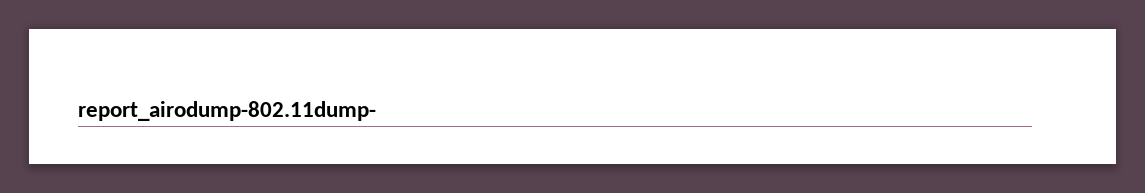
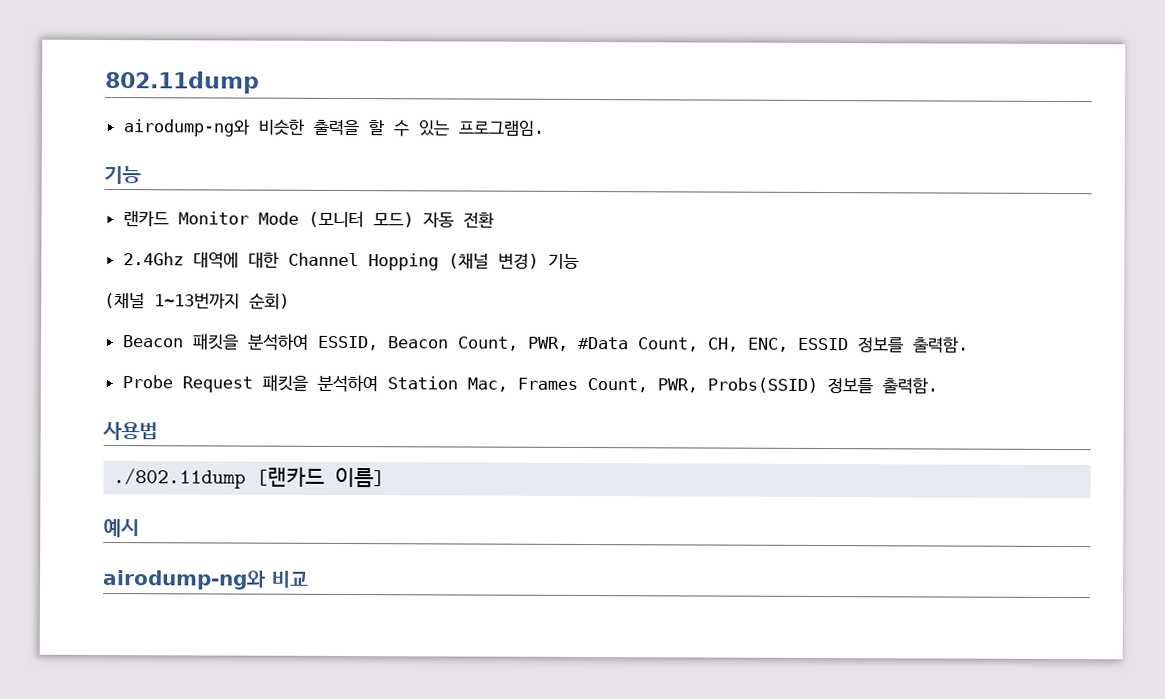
- report_airodump-802.11dump-
+ 802.11dump
+ airodump-ng와 비슷한 출력을 할 수 있는 프로그램임.
+ 기능
+ 랜카드 Monitor Mode (모니터 모드) 자동 전환
+ 2.4Ghz 대역에 대한 Channel Hopping (채널 변경) 기능
+ (채널 1~13번까지 순회)
+ Beacon 패킷을 분석하여 ESSID, Beacon Count, PWR, #Data Count, CH, ENC, ESSID 정보를 출력함.
+ Probe Request 패킷을 분석하여 Station Mac, Frames Count, PWR, Probs(SSID) 정보를 출력함.
+ 사용법
+ ./802.11dump [랜카드 이름]
+ 예시
+ airodump-ng와 비교

